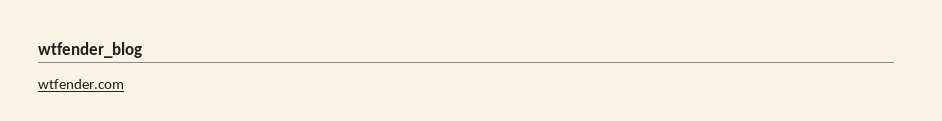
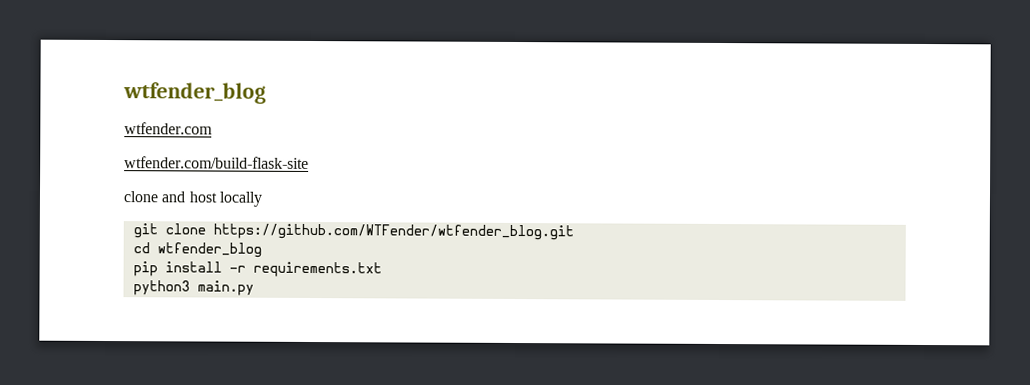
+ wtfender.com/build-flask-site
+ clone and host locally
+ git clone https://github.com/WTFender/wtfender_blog.git
+ cd wtfender_blog
+ pip install -r requirements.txt
+ python3 main.py

